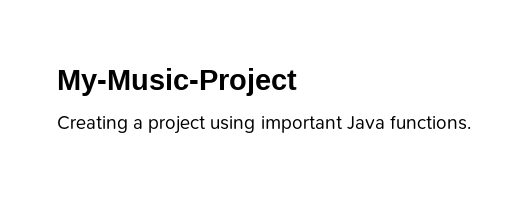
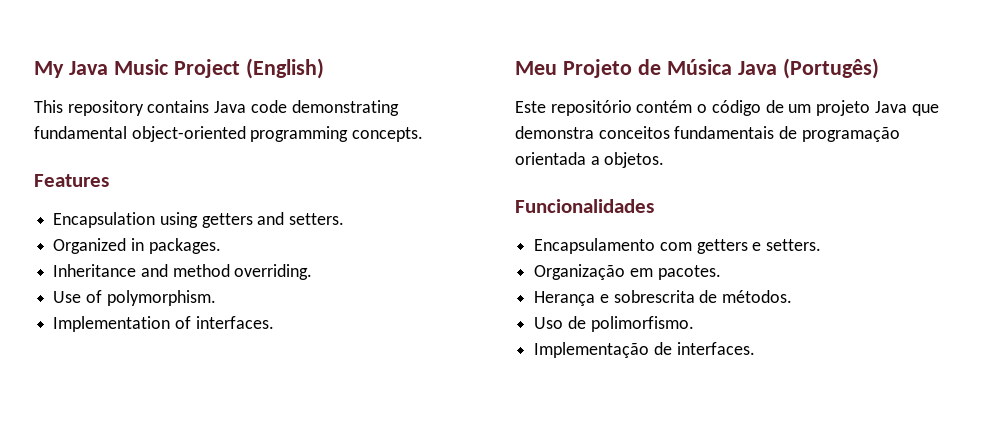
- My-Music-Project
- Creating a project using important Java functions.
+ My Java Music Project (English)
+ This repository contains Java code demonstrating fundamental object-oriented programming concepts.
+ Features
+ Encapsulation using getters and setters.
+ Organized in packages.
+ Inheritance and method overriding.
+ Use of polymorphism.
+ Implementation of interfaces.
+ Meu Projeto de Música Java (Portugês)
+ Este repositório contém o código de um projeto Java que demonstra conceitos fundamentais de programação orientada a objetos.
+ Funcionalidades
+ Encapsulamento com getters e setters.
+ Organização em pacotes.
+ Herança e sobrescrita de métodos.
+ Uso de polimorfismo.
+ Implementação de interfaces.

